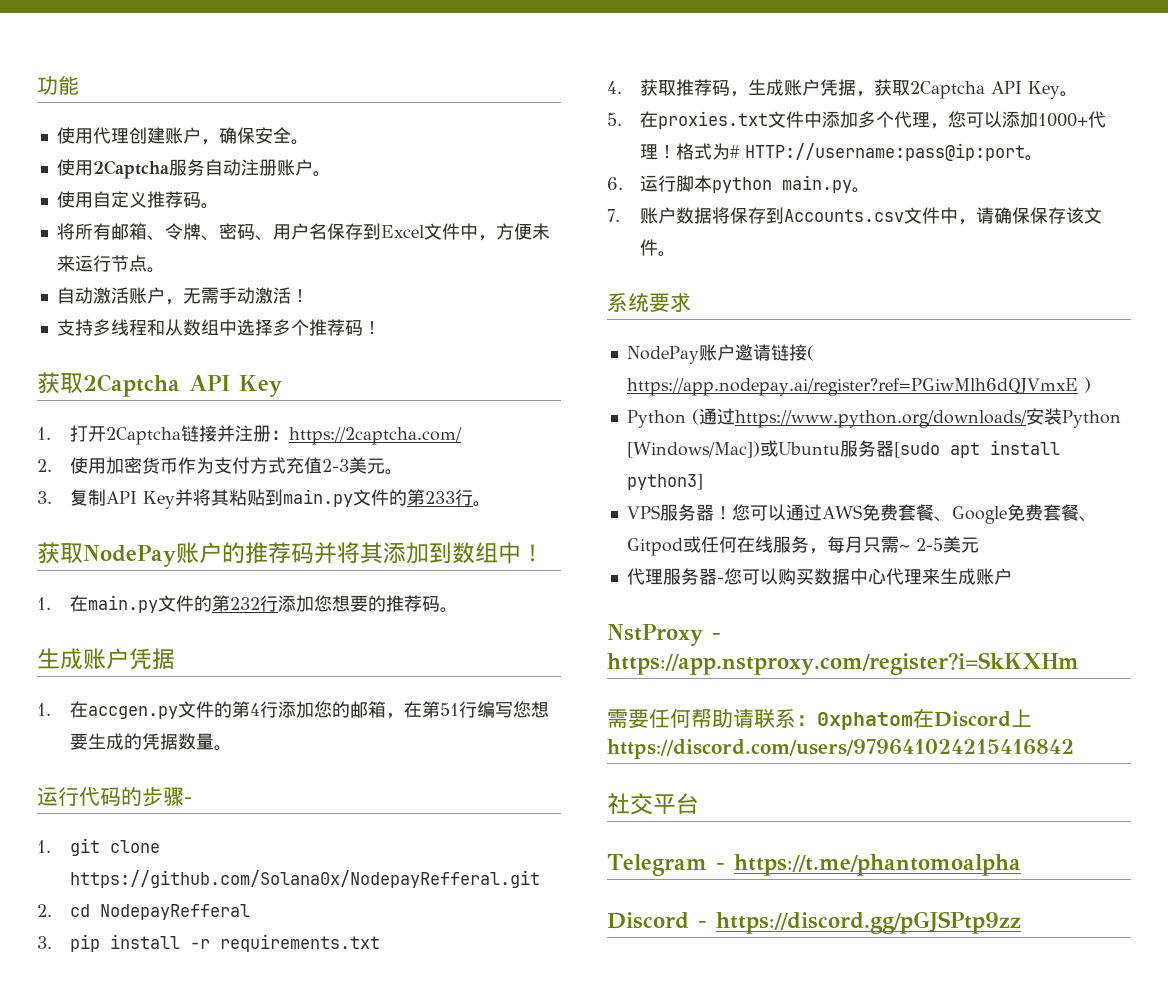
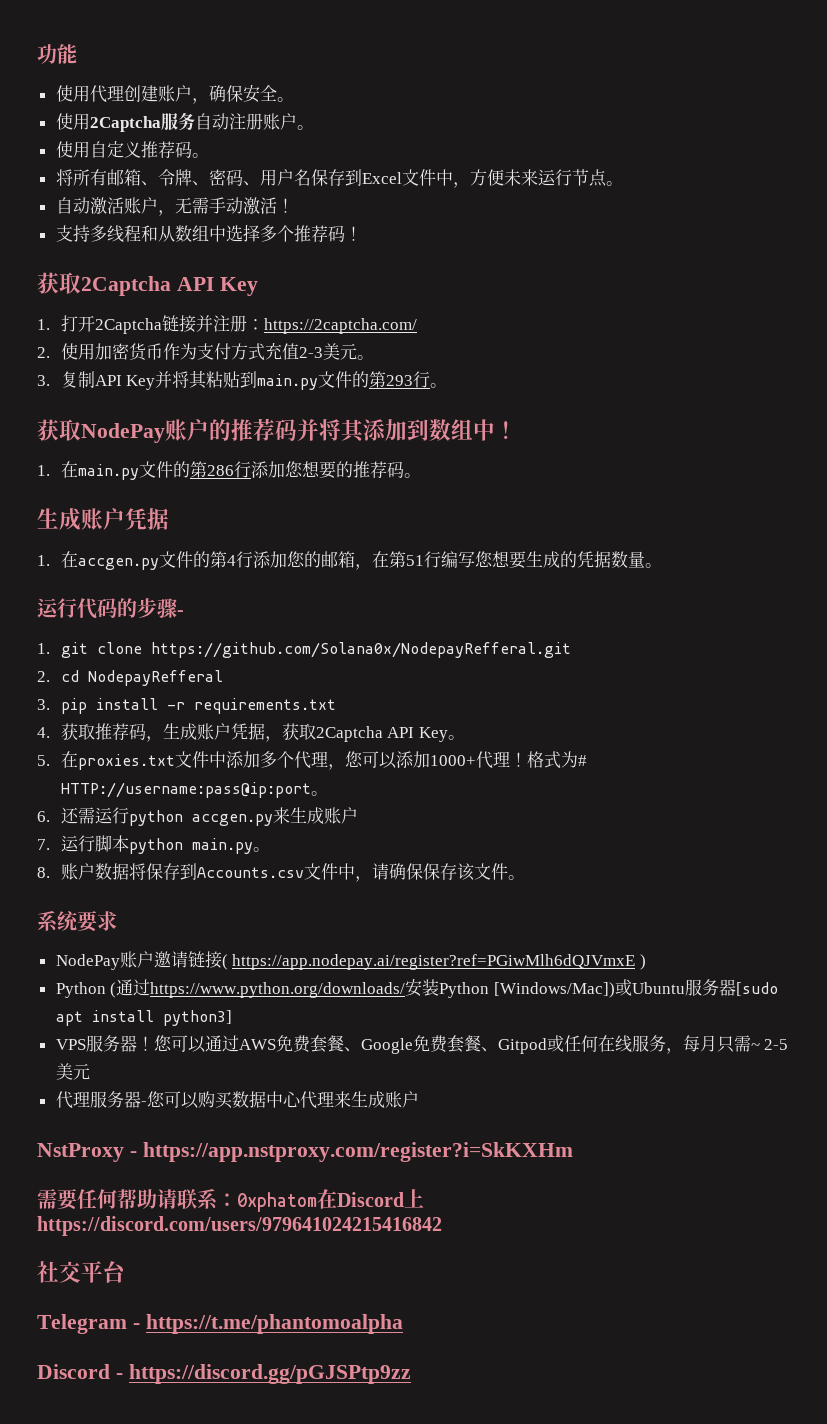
- 3.复制API Key并将其粘贴到main.py文件的第233行。
+ 3.复制API Key并将其粘贴到main.py文件的第293行。
- 1.在main.py文件的第232行添加您想要的推荐码。
+ 1.在main.py文件的第286行添加您想要的推荐码。
- 6.运行脚本python main.py。
+ 6.还需运行python accgen.py来生成账户
+ 7.运行脚本python main.py。
- 7.账户数据将保存到Accounts.csv文件中，请确保保存该文件。
+ 8.账户数据将保存到Accounts.csv文件中，请确保保存该文件。

